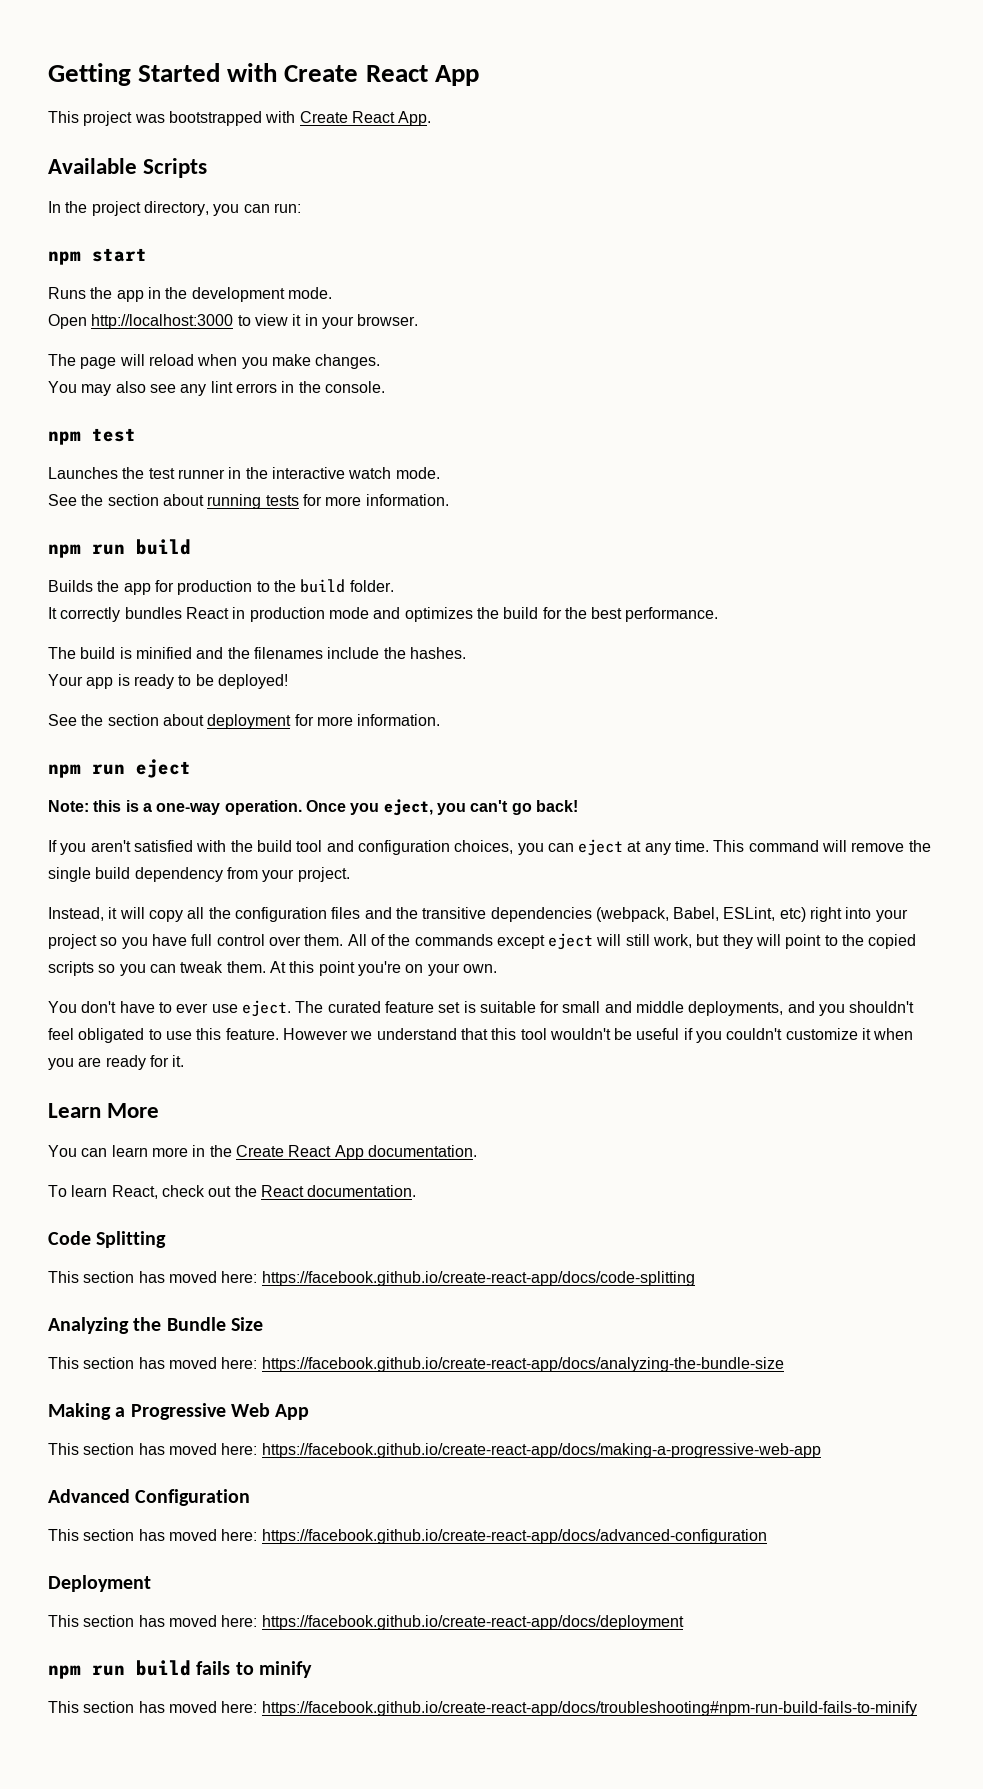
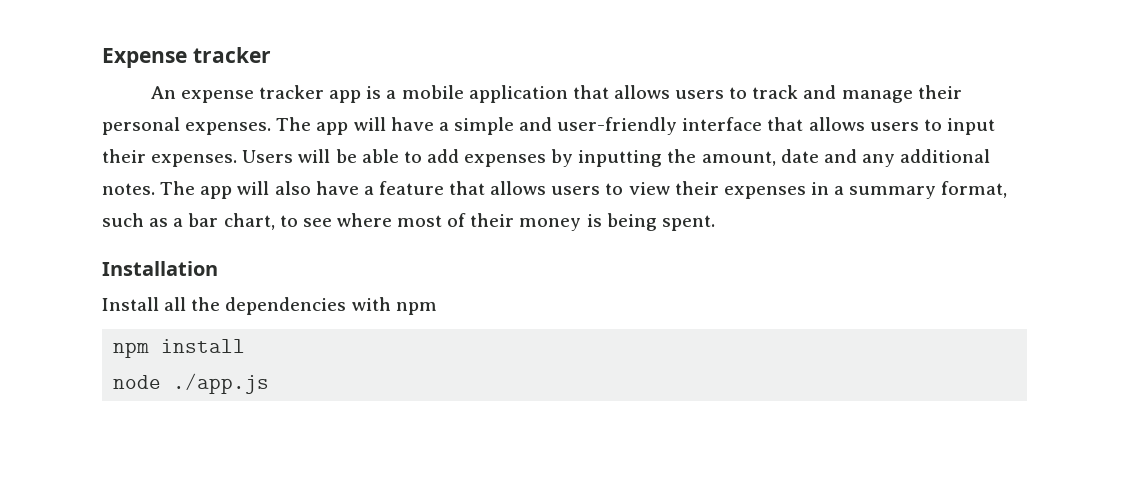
- Getting Started with Create React App
- This project was bootstrapped with Create React App.
- Available Scripts
- In the project directory, you can run:
- npm start
- Runs the app in the development mode.
- Open http://localhost:3000 to view it in your browser.
- The page will reload when you make changes.
- You may also see any lint errors in the console.
- npm test
- Launches the test runner in the interactive watch mode.
- See the section about running tests for more information.
- npm run build
- Builds the app for production to the build folder.
- It correctly bundles React in production mode and optimizes the build for the best performance.
- The build is minified and the filenames include the hashes.
- Your app is ready to be deployed!
- See the section about deployment for more information.
- npm run eject
- Note: this is a one-way operation. Once you eject, you can't go back!
- If you aren't satisfied with the build tool and configuration choices, you can eject at any time. This command will remove the single build dependency from your project.
- Instead, it will copy all the configuration files and the transitive dependencies (webpack, Babel, ESLint, etc) right into your project so you have full control over them. All of the commands except eject will still work, but they will point to the copied scripts so you can tweak them. At this point you're on your own.
- You don't have to ever use eject. The curated feature set is suitable for small and middle deployments, and you shouldn't feel obligated to use this feature. However we understand that this tool wouldn't be useful if you couldn't customize it when you are ready for it.
- Learn More
- You can learn more in the Create React App documentation.
- To learn React, check out the React documentation.
- Code Splitting
- This section has moved here: https://facebook.github.io/create-react-app/docs/code-splitting
- Analyzing the Bundle Size
- This section has moved here: https://facebook.github.io/create-react-app/docs/analyzing-the-bundle-size
- Making a Progressive Web App
- This section has moved here: https://facebook.github.io/create-react-app/docs/making-a-progressive-web-app
- Advanced Configuration
- This section has moved here: https://facebook.github.io/create-react-app/docs/advanced-configuration
- Deployment
- This section has moved here: https://facebook.github.io/create-react-app/docs/deployment
- npm run build fails to minify
- This section has moved here: https://facebook.github.io/create-react-app/docs/troubleshooting#npm-run-build-fails-to-minify
+ Expense tracker
+ An expense tracker app is a mobile application that allows users to track and manage their personal expenses. The app will have a simple and user-friendly interface that allows users to input their expenses. Users will be able to add expenses by inputting the amount, date and any additional notes. The app will also have a feature that allows users to view their expenses in a summary format, such as a bar chart, to see where most of their money is being spent.
+ Installation
+ Install all the dependencies with npm
+ npm install
+ node ./app.js

